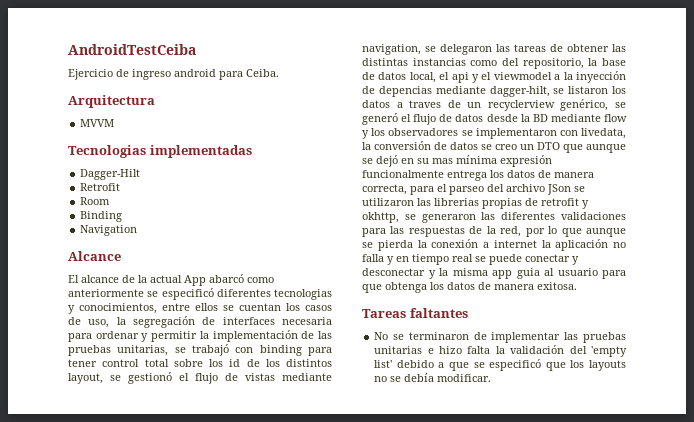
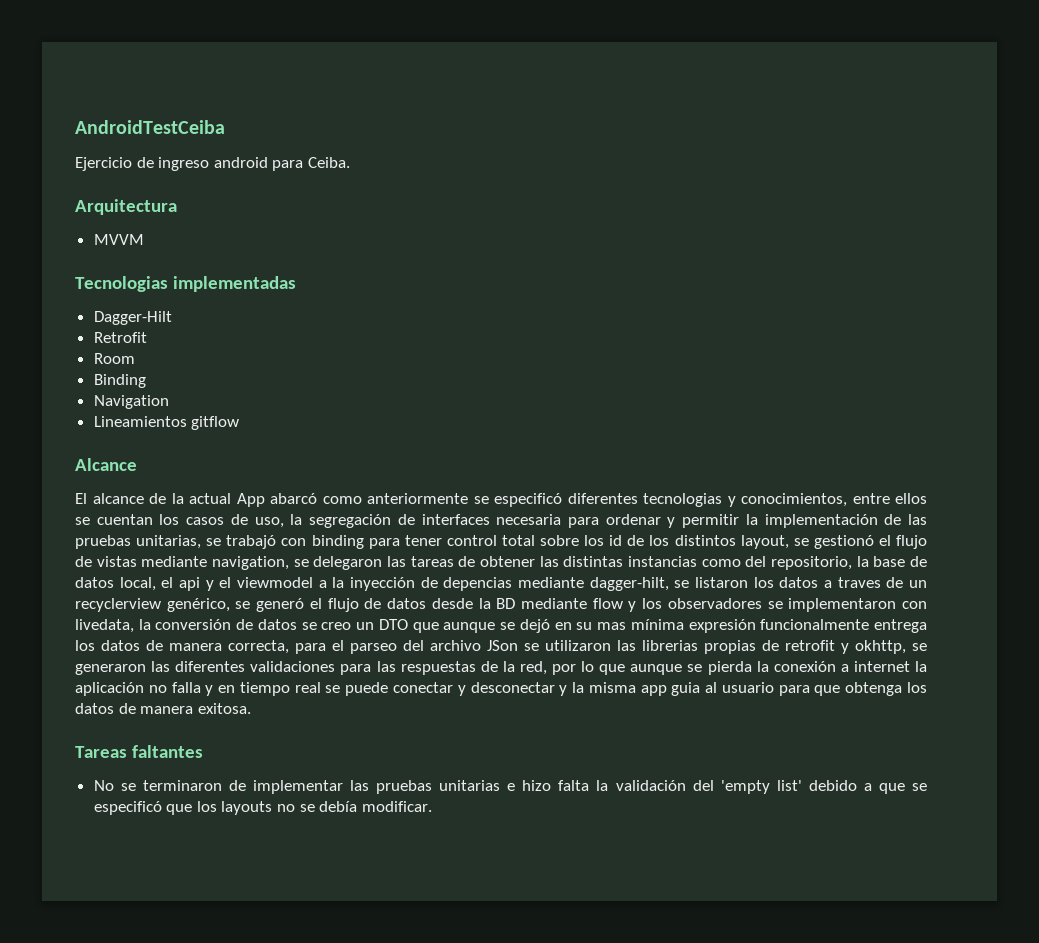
+ Lineamientos gitflow

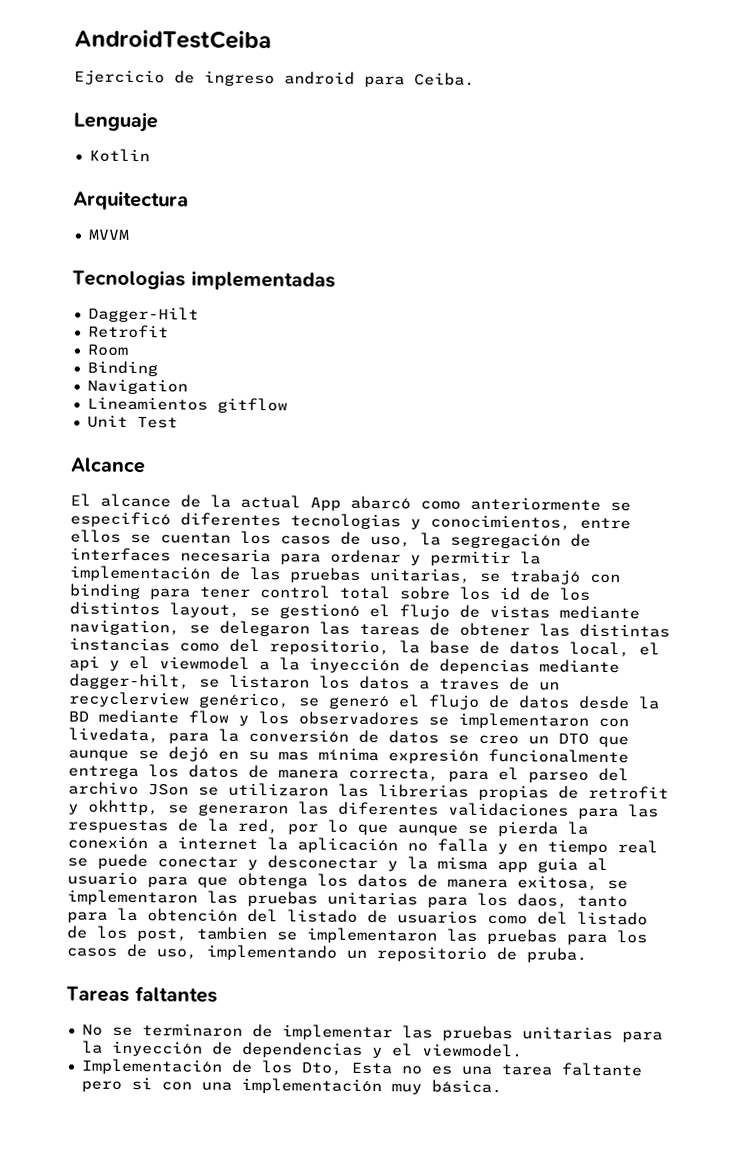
+ Lenguaje
+ Kotlin
+ Unit Test
- El alcance de la actual App abarcó como anteriormente se especificó diferentes tecnologias y conocimientos, entre ellos se cuentan los casos de uso, la segregación de interfaces necesaria para ordenar y permitir la implementación de las pruebas unitarias, se trabajó con binding para tener control total sobre los id de los distintos layout, se gestionó el flujo de vistas mediante navigation, se delegaron las tareas de obtener las distintas instancias como del repositorio, la base de datos local, el api y el viewmodel a la inyección de depencias mediante dagger-hilt, se listaron los datos a traves de un recyclerview genérico, se generó el flujo de datos desde la BD mediante flow y los observadores se implementaron con livedata, la conversión de datos se creo un DTO que aunque se dejó en su mas mínima expresión funcionalmente entrega los datos de manera correcta, para el parseo del archivo JSon se utilizaron las librerias propias de retrofit y okhttp, se generaron las diferentes validaciones para las respuestas de la red, por lo que aunque se pierda la conexión a internet la aplicación no falla y en tiempo real se puede conectar y desconectar y la misma app guia al usuario para que obtenga los datos de manera exitosa.
+ El alcance de la actual App abarcó como anteriormente se especificó diferentes tecnologias y conocimientos, entre ellos se cuentan los casos de uso, la segregación de interfaces necesaria para ordenar y permitir la implementación de las pruebas unitarias, se trabajó con binding para tener control total sobre los id de los distintos layout, se gestionó el flujo de vistas mediante navigation, se delegaron las tareas de obtener las distintas instancias como del repositorio, la base de datos local, el api y el viewmodel a la inyección de depencias mediante dagger-hilt, se listaron los datos a traves de un recyclerview genérico, se generó el flujo de datos desde la BD mediante flow y los observadores se implementaron con livedata, para la conversión de datos se creo un DTO que aunque se dejó en su mas mínima expresión funcionalmente entrega los datos de manera correcta, para el parseo del archivo JSon se utilizaron las librerias propias de retrofit y okhttp, se generaron las diferentes validaciones para las respuestas de la red, por lo que aunque se pierda la conexión a internet la aplicación no falla y en tiempo real se puede conectar y desconectar y la misma app guia al usuario para que obtenga los datos de manera exitosa, se implementaron las pruebas unitarias para los daos, tanto para la obtención del listado de usuarios como del listado de los post, tambien se implementaron las pruebas para los casos de uso, implementando un repositorio de pruba.
- No se terminaron de implementar las pruebas unitarias e hizo falta la validación del 'empty list' debido a que se especificó que los layouts no se debía modificar.
+ No se terminaron de implementar las pruebas unitarias para la inyección de dependencias y el viewmodel.
+ Implementación de los Dto, Esta no es una tarea faltante pero si con una implementación muy básica.

